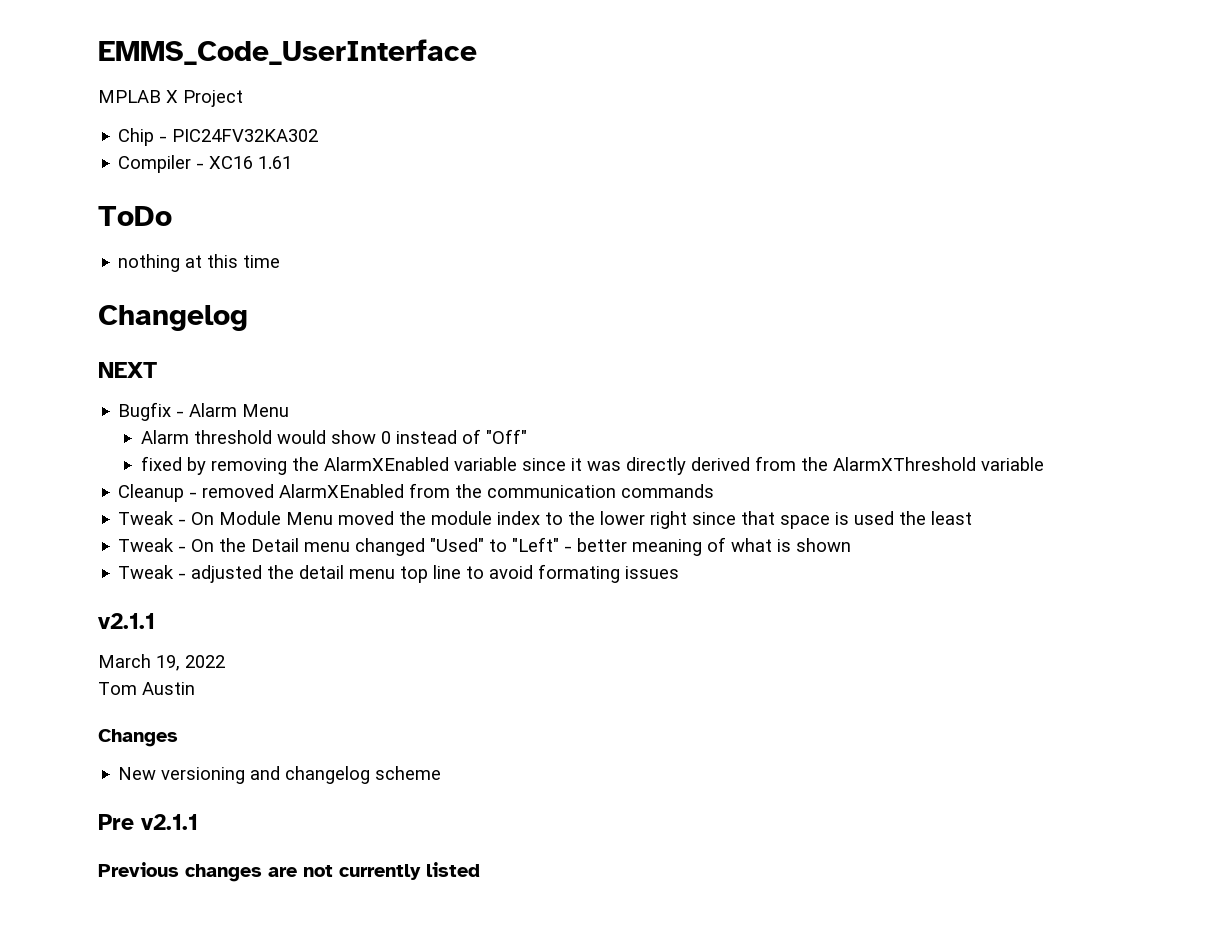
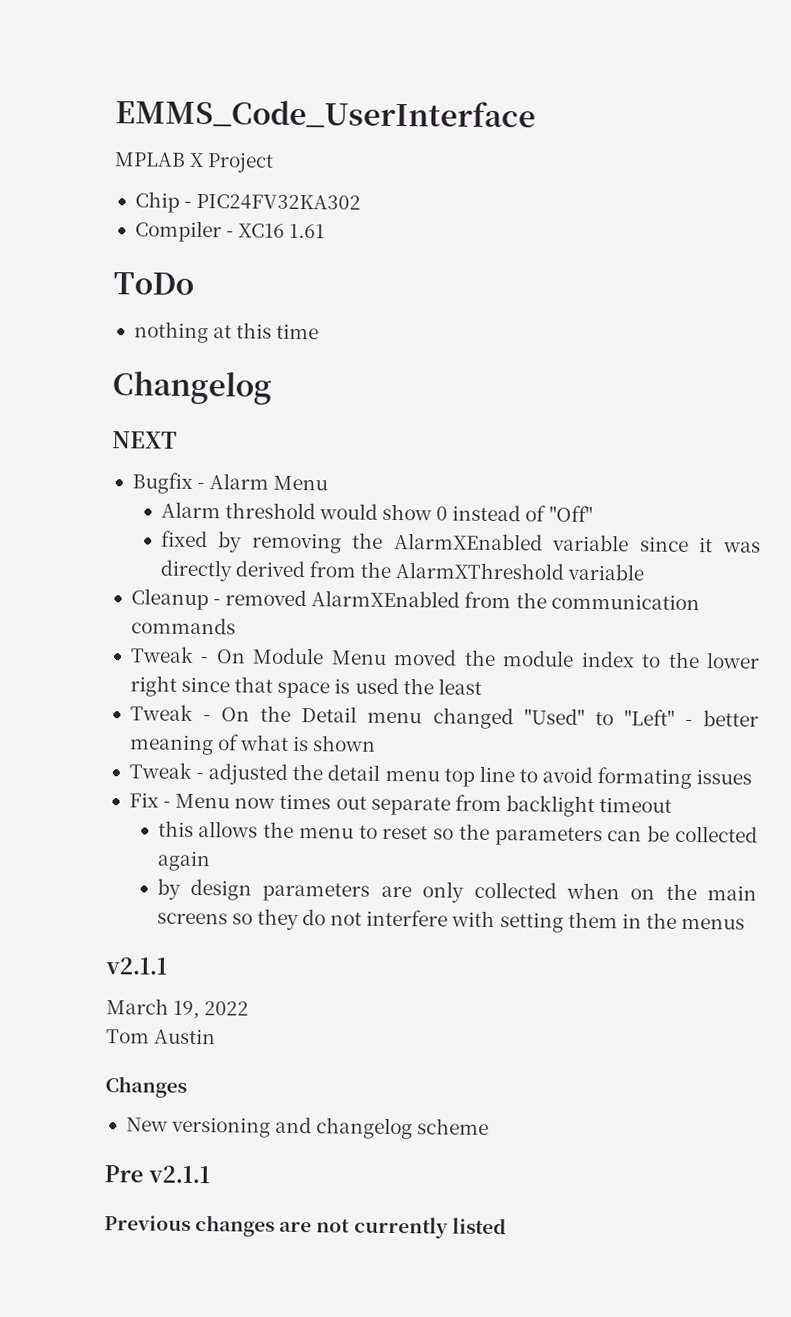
+ Fix - Menu now times out separate from backlight timeout
+ this allows the menu to reset so the parameters can be collected again
+ by design parameters are only collected when on the main screens so they do not interfere with setting them in the menus

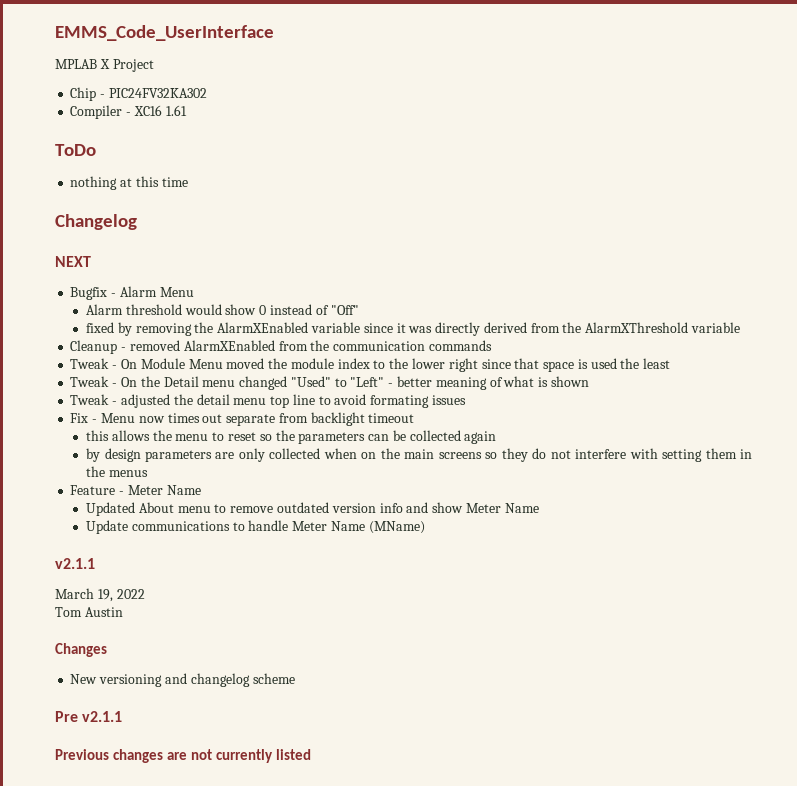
+ Feature - Meter Name
+ Updated About menu to remove outdated version info and show Meter Name
+ Update communications to handle Meter Name (MName)

